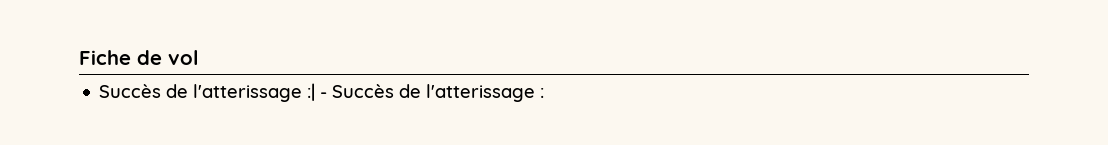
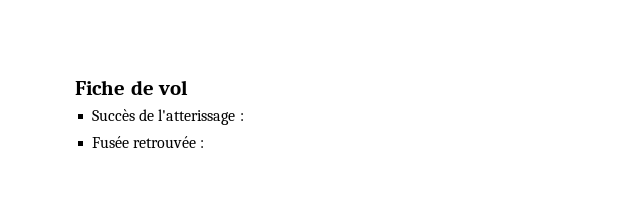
- Succès de l'atterissage :| - Succès de l'atterissage :
+ Succès de l'atterissage :
+ Fusée retrouvée :

